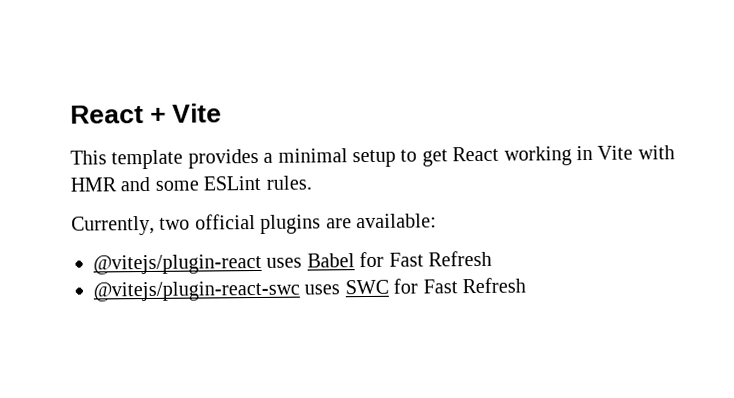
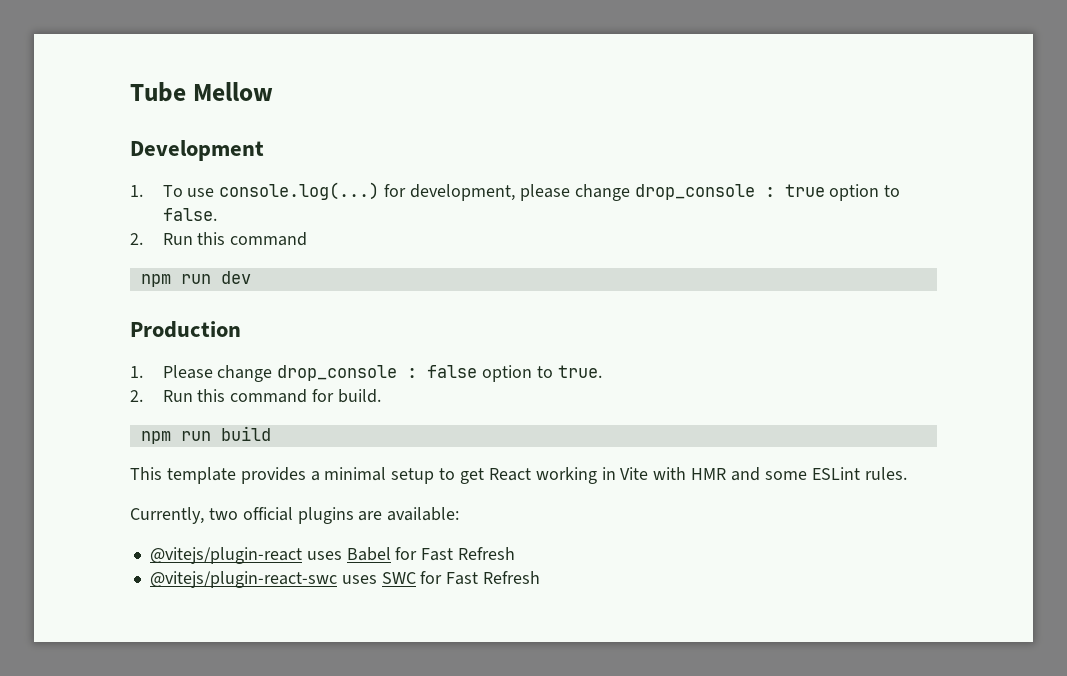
- React + Vite
+ Tube Mellow
+ Development
+ 1. To use console.log(...) for development, please change drop_console : true option to false.
+ 2. Run this command
+ npm run dev
+ Production
+ 1. Please change drop_console : false option to true.
+ 2. Run this command for build.
+ npm run build

